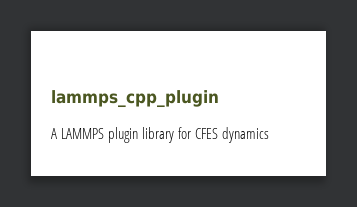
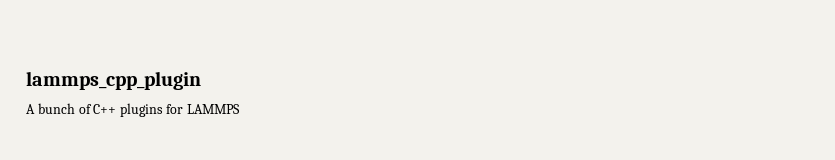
- A LAMMPS plugin library for CFES dynamics
+ A bunch of C++ plugins for LAMMPS

